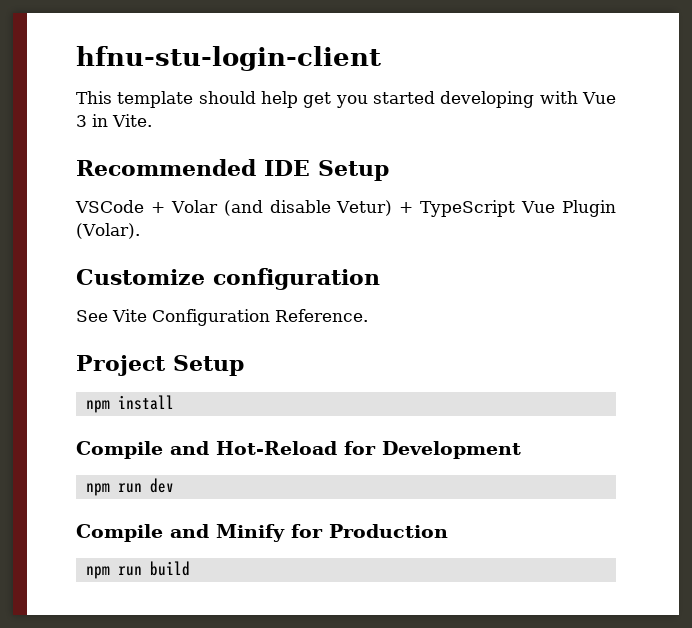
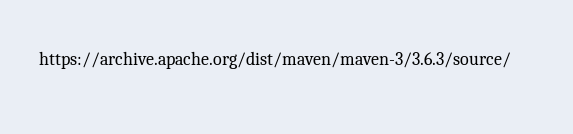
- hfnu-stu-login-client
- This template should help get you started developing with Vue 3 in Vite.
- Recommended IDE Setup
- VSCode + Volar (and disable Vetur) + TypeScript Vue Plugin (Volar).
- Customize configuration
- See Vite Configuration Reference.
- Project Setup
- npm install
- Compile and Hot-Reload for Development
- npm run dev
- Compile and Minify for Production
- npm run build
+ https://archive.apache.org/dist/maven/maven-3/3.6.3/source/

